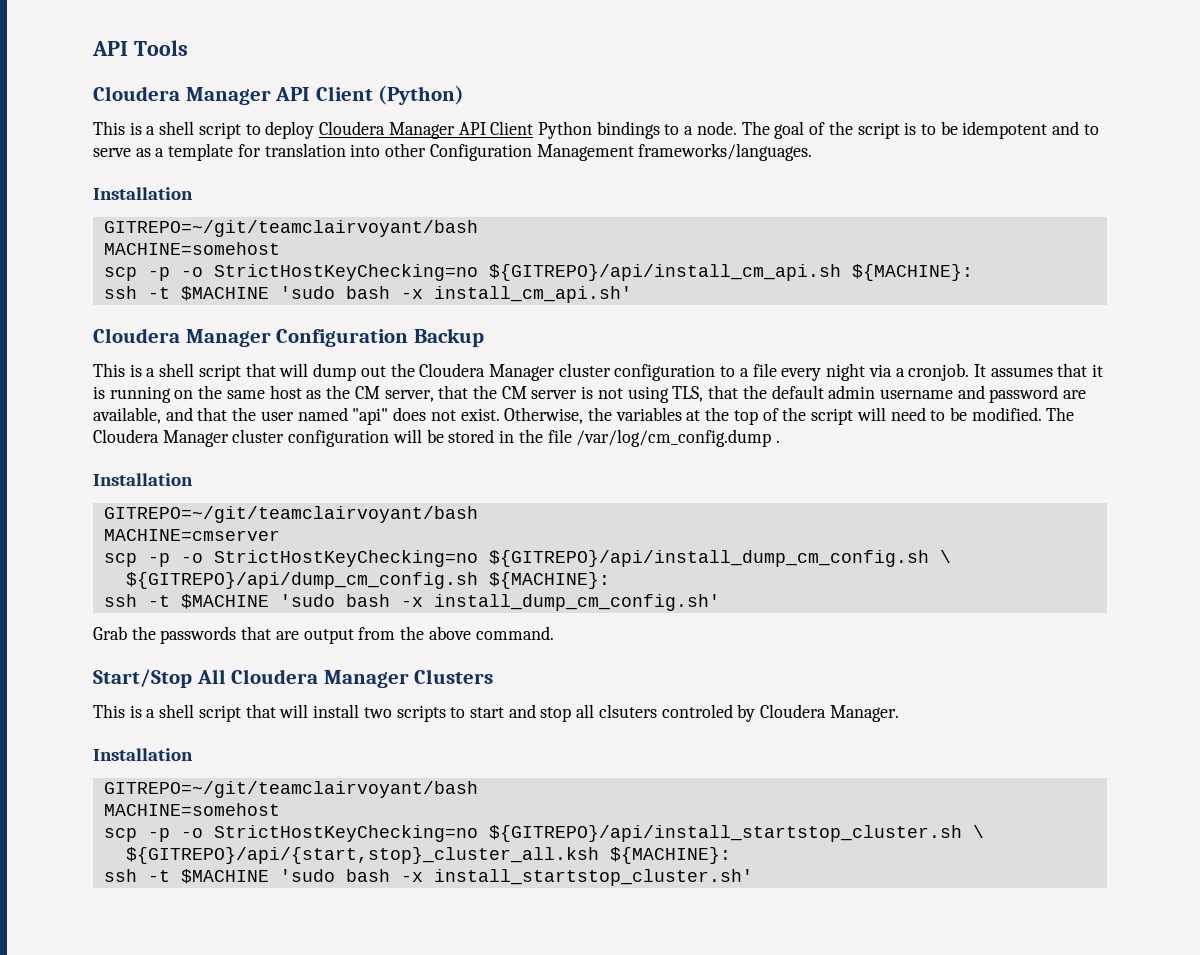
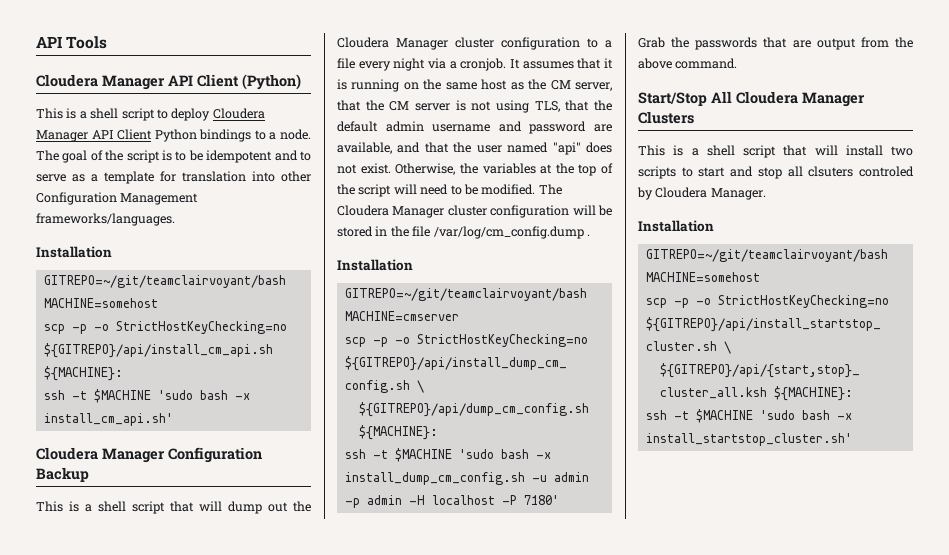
- ssh -t $MACHINE 'sudo bash -x install_dump_cm_config.sh'
+ ssh -t $MACHINE 'sudo bash -x install_dump_cm_config.sh -u admin -p admin -H localhost -P 7180'

